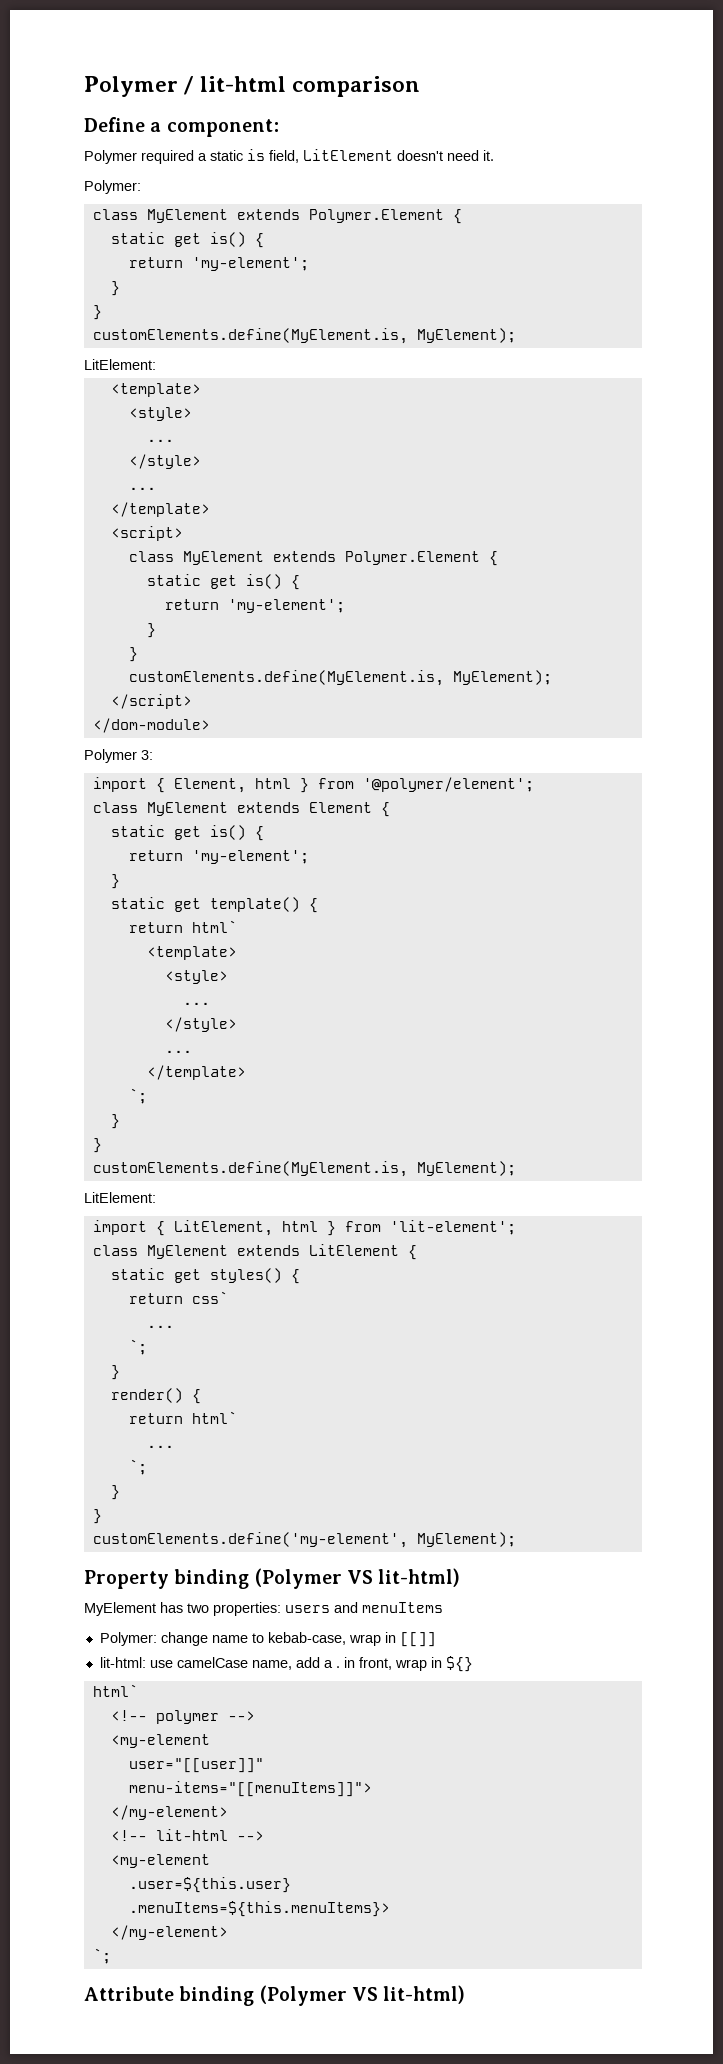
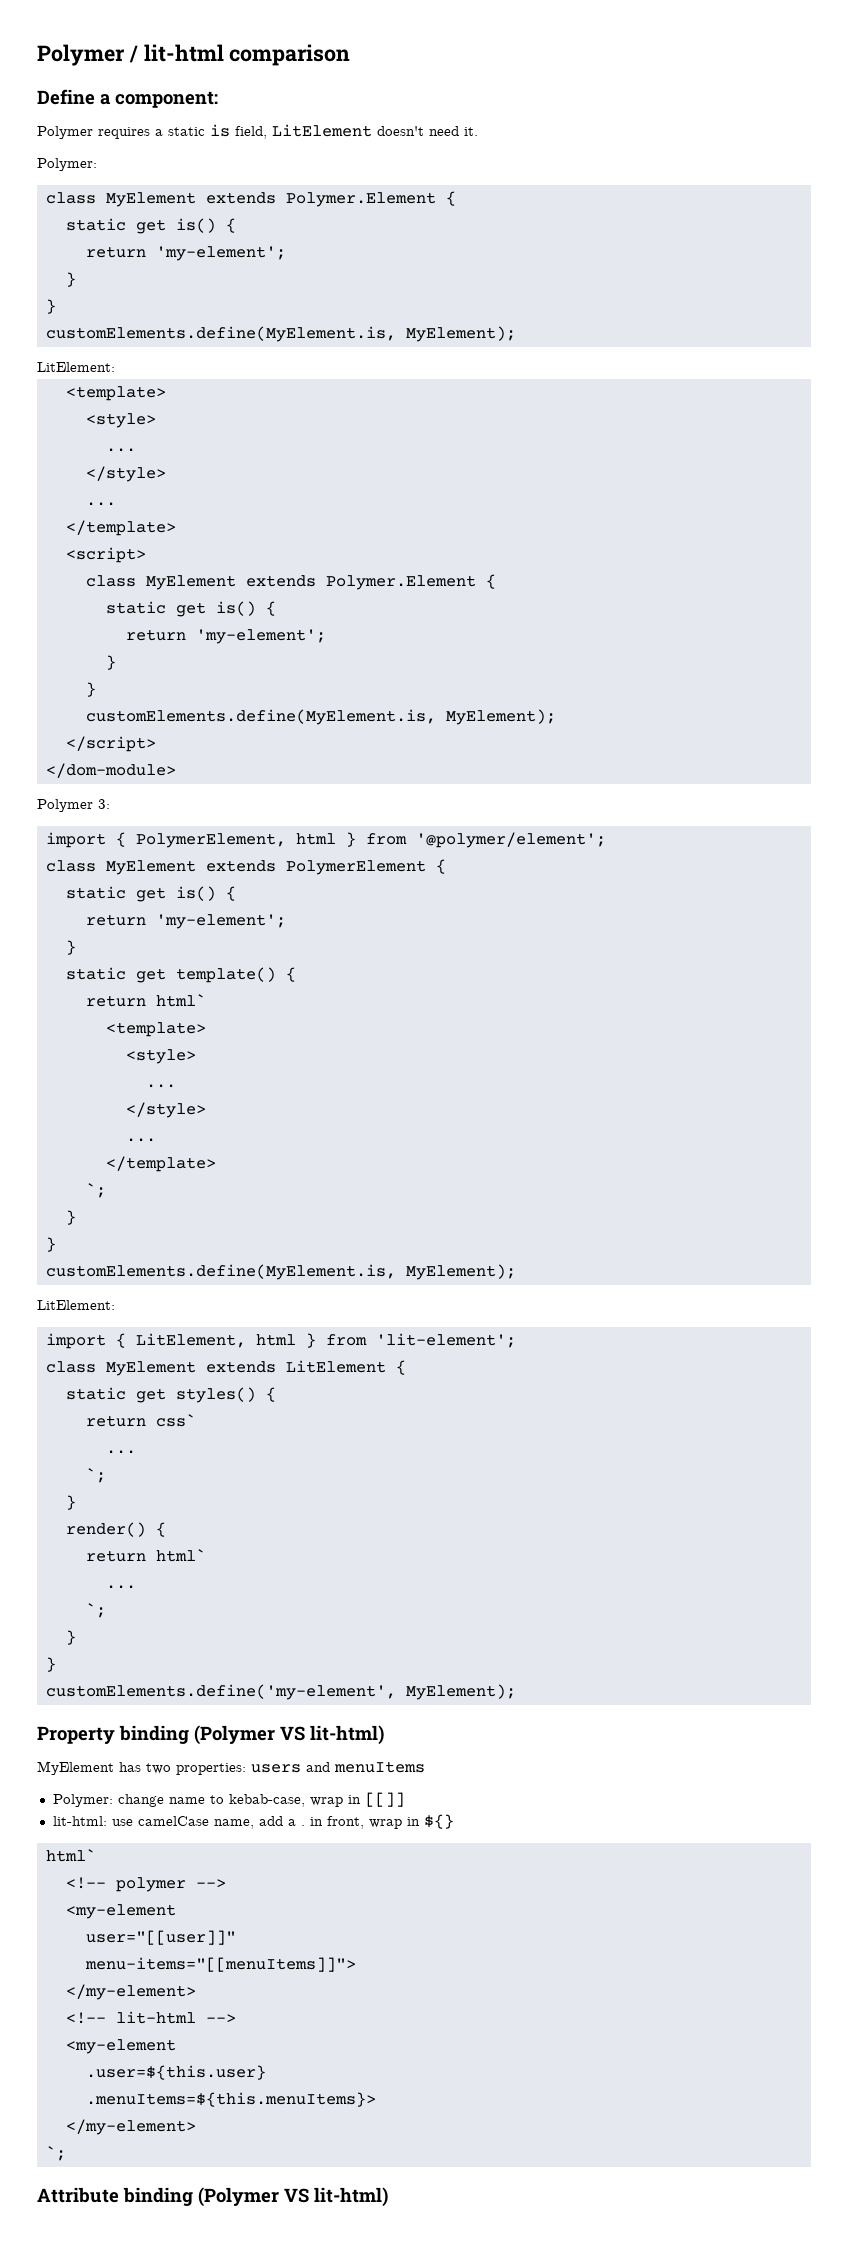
- Polymer required a static is field, LitElement doesn't need it.
+ Polymer requires a static is field, LitElement doesn't need it.
- import { Element, html } from '@polymer/element';
+ import { PolymerElement, html } from '@polymer/element';
- class MyElement extends Element {
+ class MyElement extends PolymerElement {

